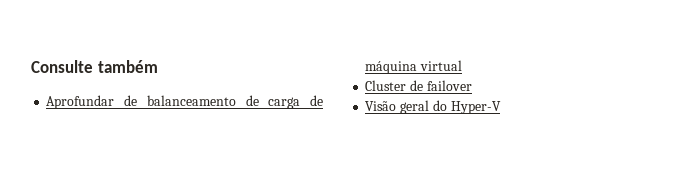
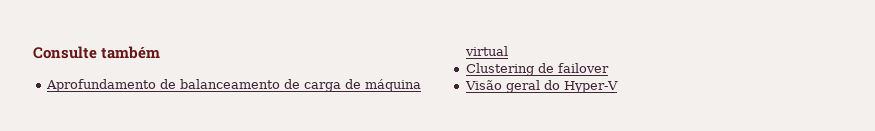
- Aprofundar de balanceamento de carga de máquina virtual
+ Aprofundamento de balanceamento de carga de máquina virtual
- Cluster de failover
+ Clustering de failover

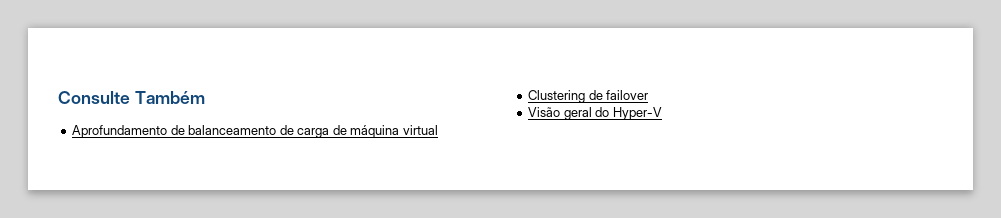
- Consulte também
+ Consulte Também

